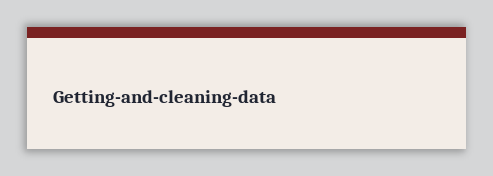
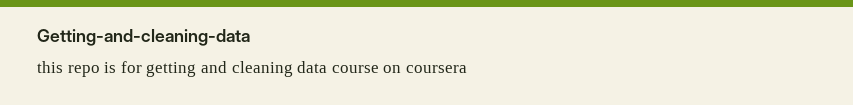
+ this repo is for getting and cleaning data course on coursera

